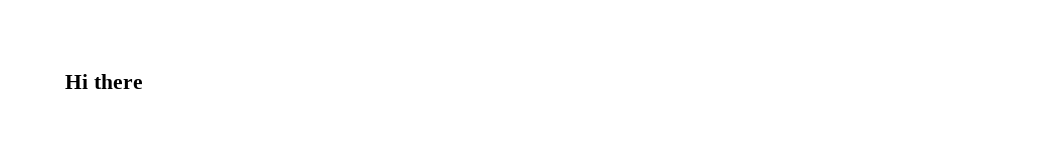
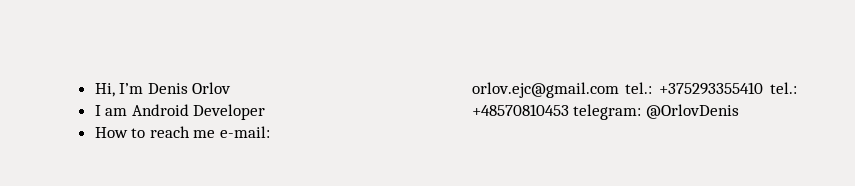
- Hi there
+ Hi, I’m Denis Orlov
+ I am Android Developer
+ How to reach me e-mail: orlov.ejc@gmail.com tel.: +375293355410 tel.: +48570810453 telegram: @OrlovDenis

